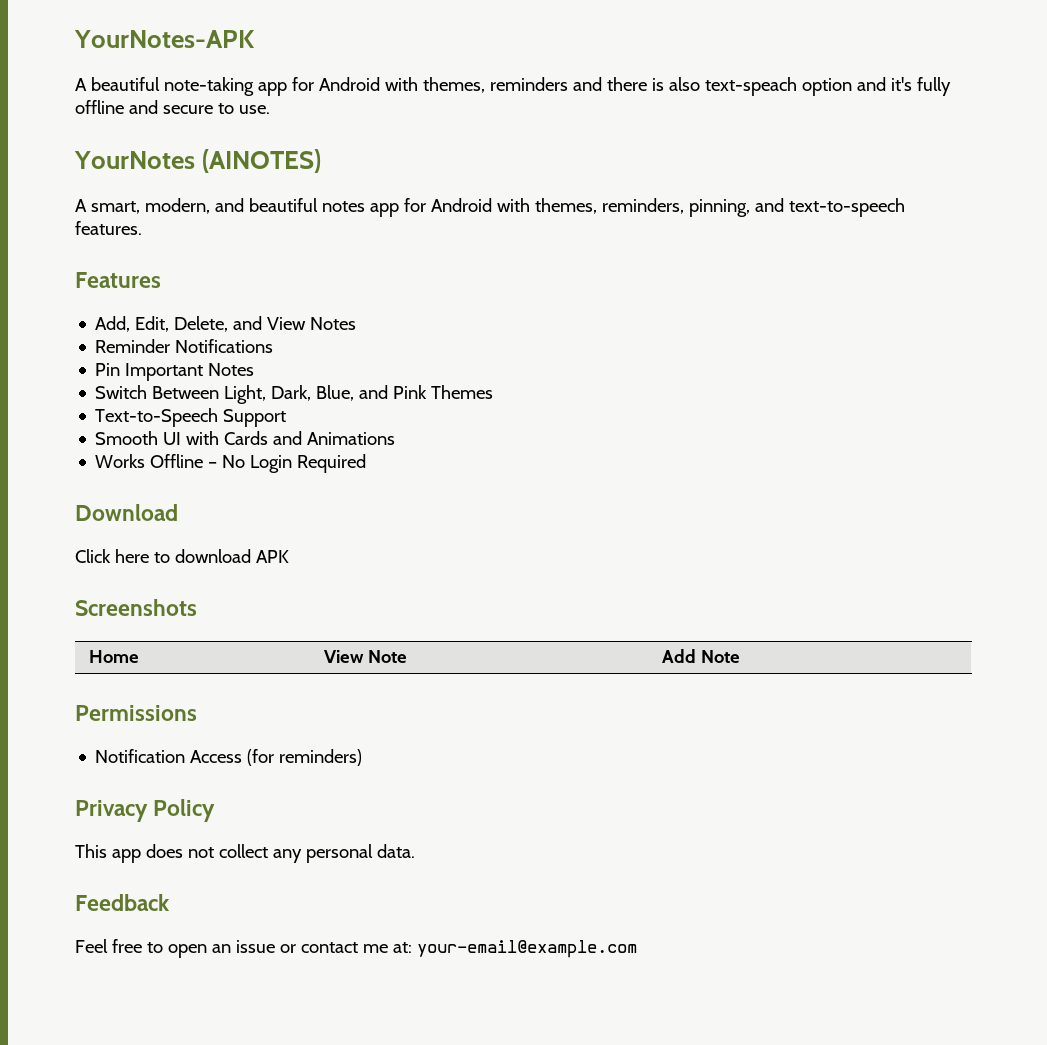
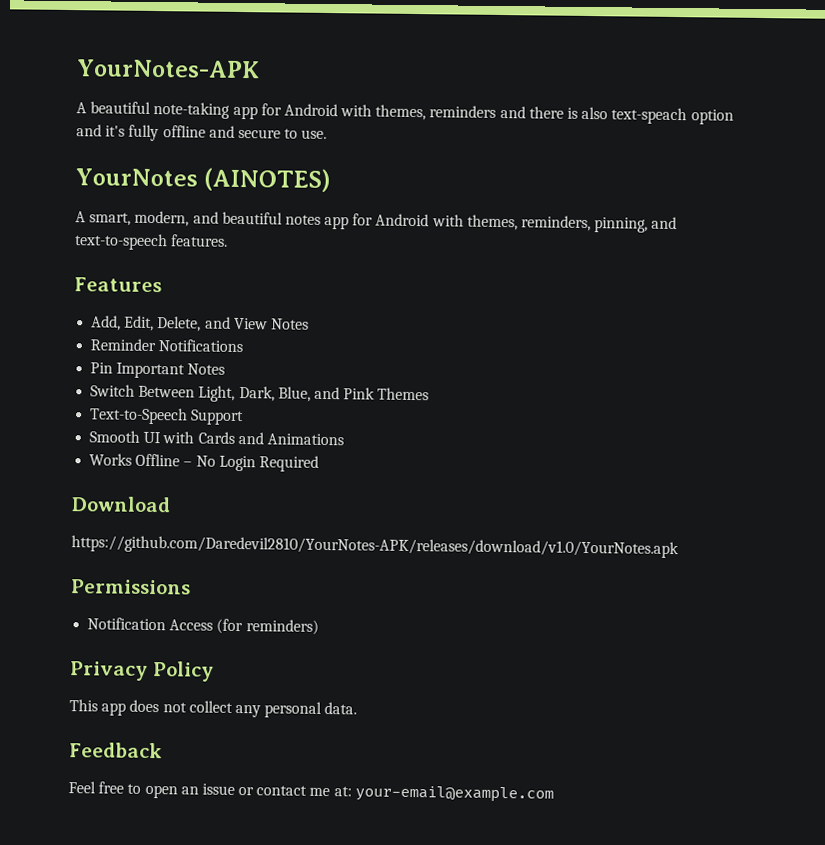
- Click here to download APK
- Screenshots
- Home | View Note | Add Note
+ https://github.com/Daredevil2810/YourNotes-APK/releases/download/v1.0/YourNotes.apk

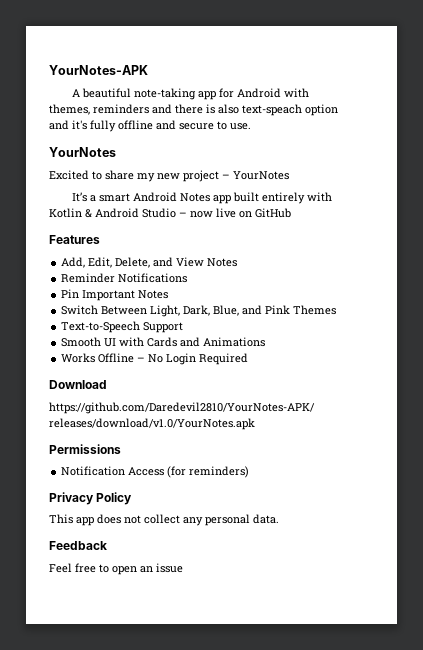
  A beautiful note-taking app for Android with themes, reminders and there is also text-speach option and it's fully offline and secure to use.
- YourNotes (AINOTES)
- A smart, modern, and beautiful notes app for Android with themes, reminders, pinning, and text-to-speech features.
+ YourNotes
+ Excited to share my new project – YourNotes
+ It’s a smart Android Notes app built entirely with Kotlin & Android Studio – now live on GitHub
- Feel free to open an issue or contact me at: your-email@example.com
+ Feel free to open an issue

